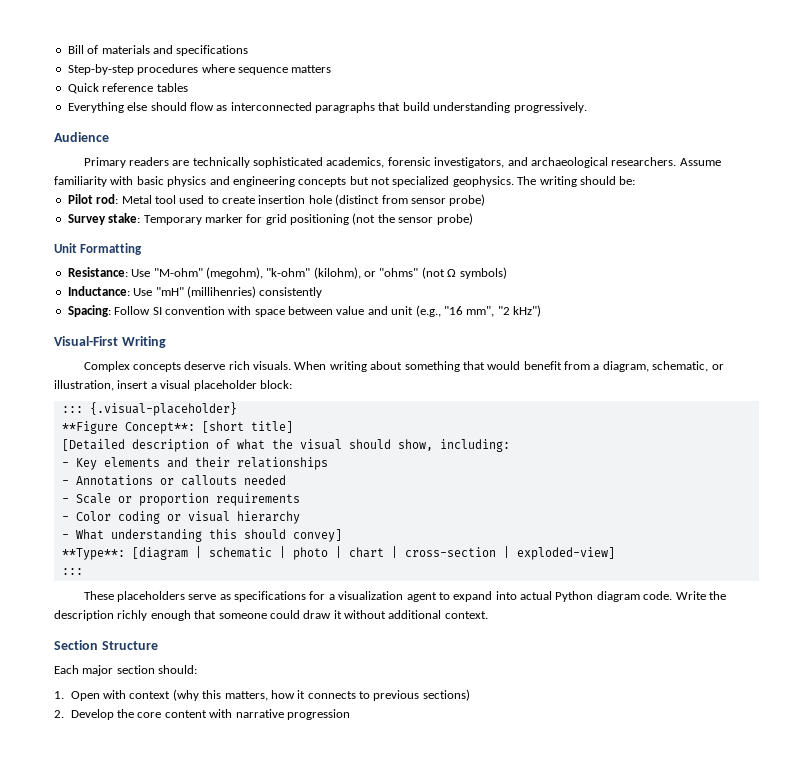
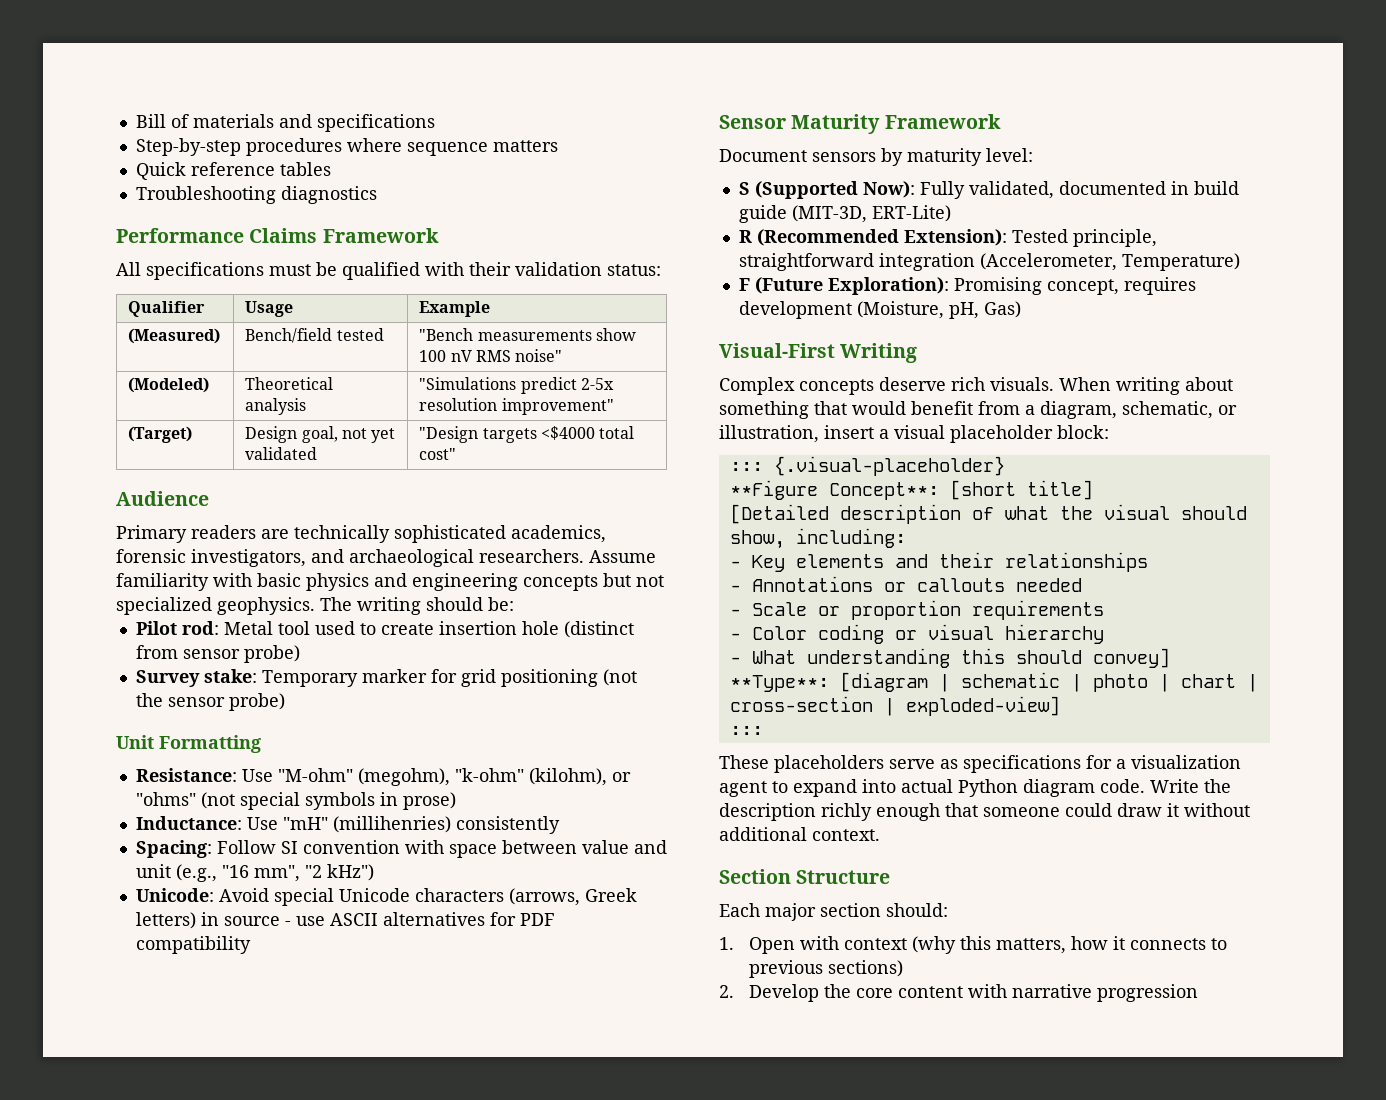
- Everything else should flow as interconnected paragraphs that build understanding progressively.
+ Troubleshooting diagnostics
+ Performance Claims Framework
+ All specifications must be qualified with their validation status:
+ Qualifier | Usage | Example
+ (Measured) | Bench/field tested | "Bench measurements show 100 nV RMS noise"
+ (Modeled) | Theoretical analysis | "Simulations predict 2-5x resolution improvement"
+ (Target) | Design goal, not yet validated | "Design targets <$4000 total cost"
- Resistance: Use "M-ohm" (megohm), "k-ohm" (kilohm), or "ohms" (not Ω symbols)
+ Resistance: Use "M-ohm" (megohm), "k-ohm" (kilohm), or "ohms" (not special symbols in prose)
+ Unicode: Avoid special Unicode characters (arrows, Greek letters) in source - use ASCII alternatives for PDF compatibility
+ Sensor Maturity Framework
+ Document sensors by maturity level:
+ S (Supported Now): Fully validated, documented in build guide (MIT-3D, ERT-Lite)
+ R (Recommended Extension): Tested principle, straightforward integration (Accelerometer, Temperature)
+ F (Future Exploration): Promising concept, requires development (Moisture, pH, Gas)

